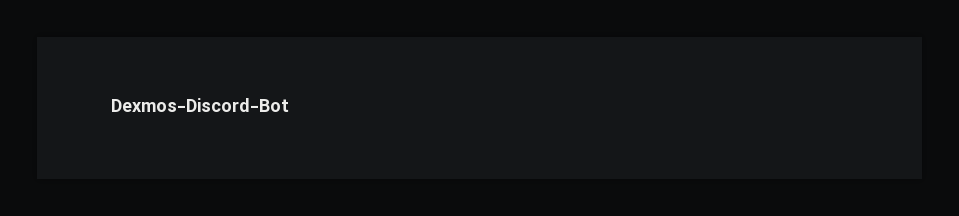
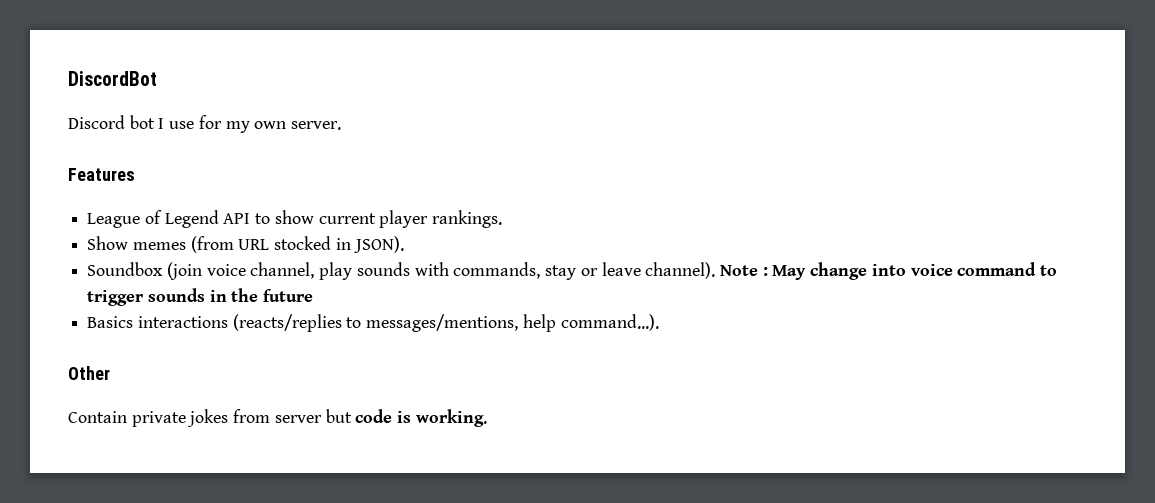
- Dexmos-Discord-Bot
+ DiscordBot
+ Discord bot I use for my own server.
+ Features
+ League of Legend API to show current player rankings.
+ Show memes (from URL stocked in JSON).
+ Soundbox (join voice channel, play sounds with commands, stay or leave channel). Note : May change into voice command to trigger sounds in the future
+ Basics interactions (reacts/replies to messages/mentions, help command...).
+ Other
+ Contain private jokes from server but code is working.

